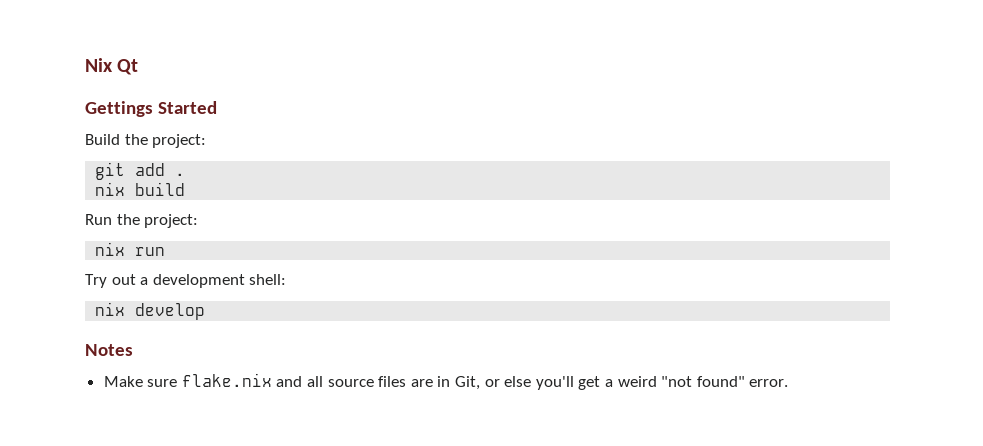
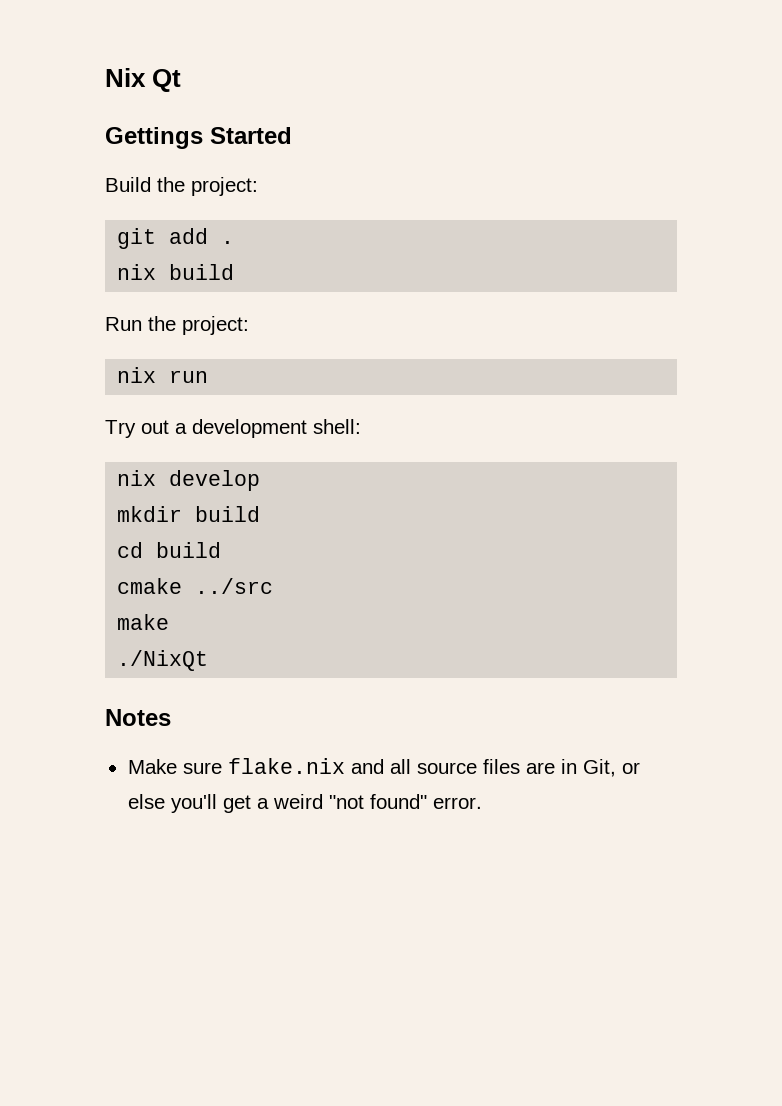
+ mkdir build
+ cd build
+ cmake ../src
+ make
+ ./NixQt

